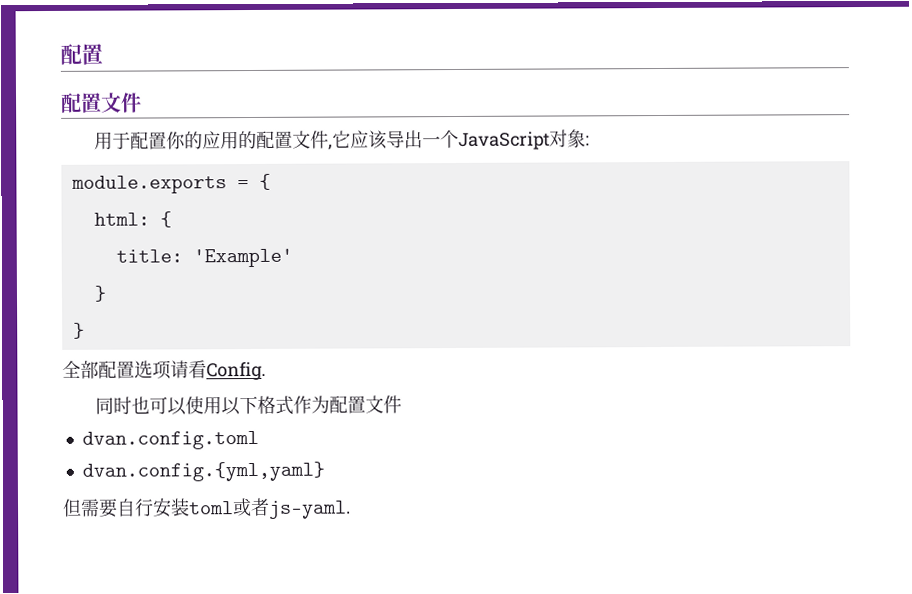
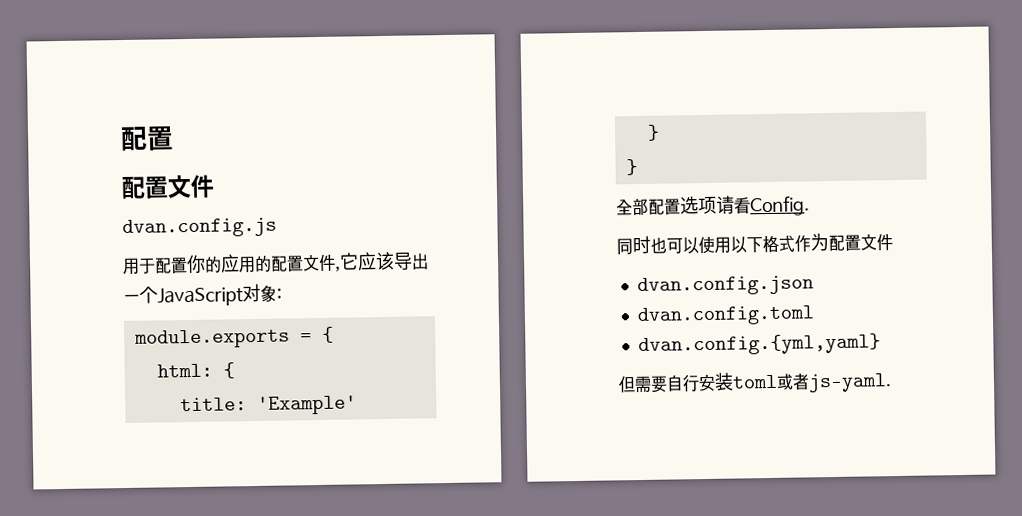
+ dvan.config.js
+ dvan.config.json

